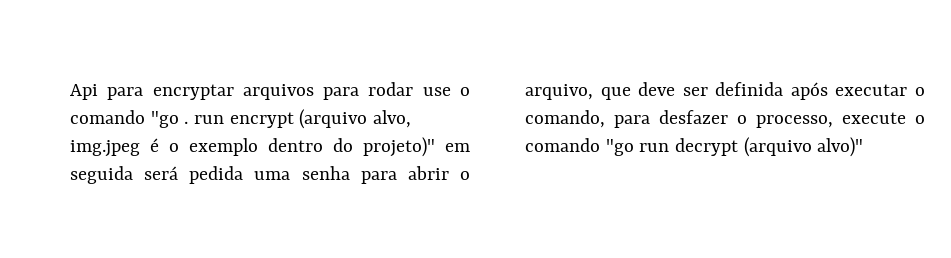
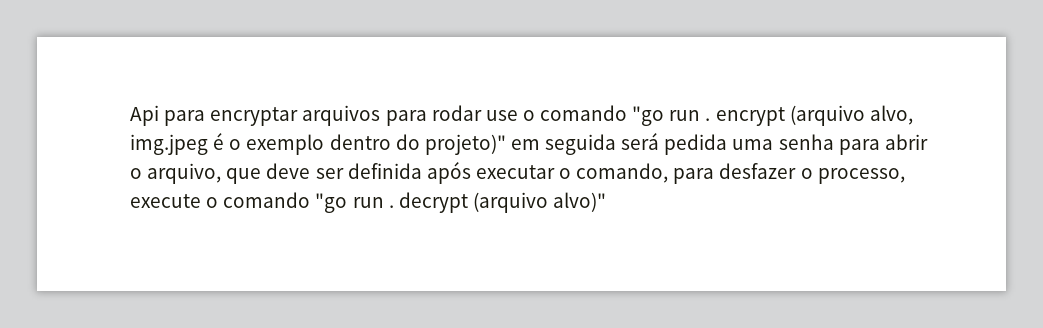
- Api para encryptar arquivos para rodar use o comando "go . run encrypt (arquivo alvo, img.jpeg é o exemplo dentro do projeto)" em seguida será pedida uma senha para abrir o arquivo, que deve ser definida após executar o comando, para desfazer o processo, execute o comando "go run decrypt (arquivo alvo)"
+ Api para encryptar arquivos para rodar use o comando "go run . encrypt (arquivo alvo, img.jpeg é o exemplo dentro do projeto)" em seguida será pedida uma senha para abrir o arquivo, que deve ser definida após executar o comando, para desfazer o processo, execute o comando "go run . decrypt (arquivo alvo)"

